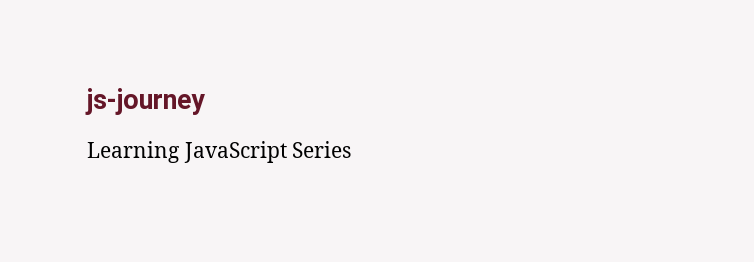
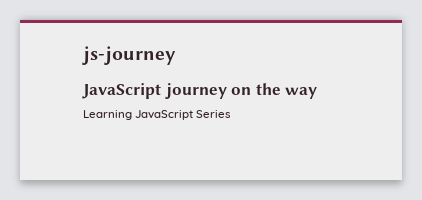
+ JavaScript journey on the way

